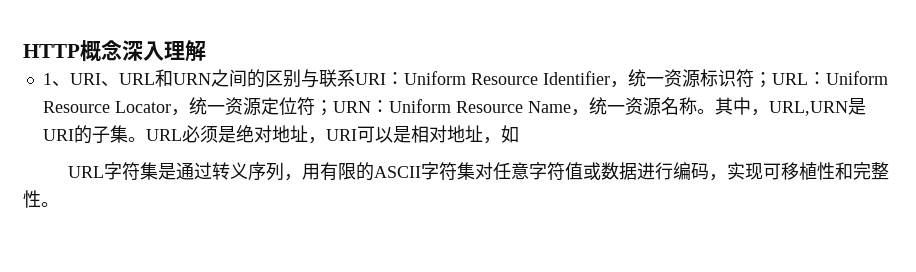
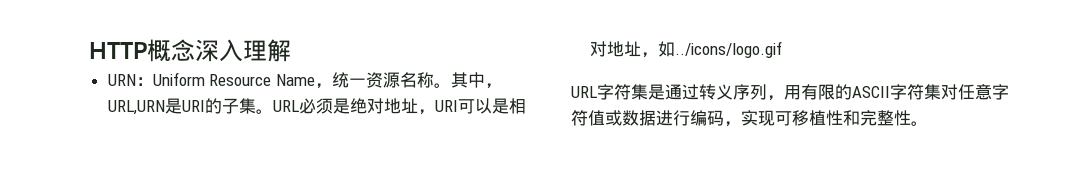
- 1、URI、URL和URN之间的区别与联系URI：Uniform Resource Identifier，统一资源标识符；URL：Uniform Resource Locator，统一资源定位符；URN：Uniform Resource Name，统一资源名称。
+ URN：Uniform Resource Name，统一资源名称。
- URL必须是绝对地址，URI可以是相对地址，如
+ URL必须是绝对地址，URI可以是相对地址，如../icons/logo.gif

